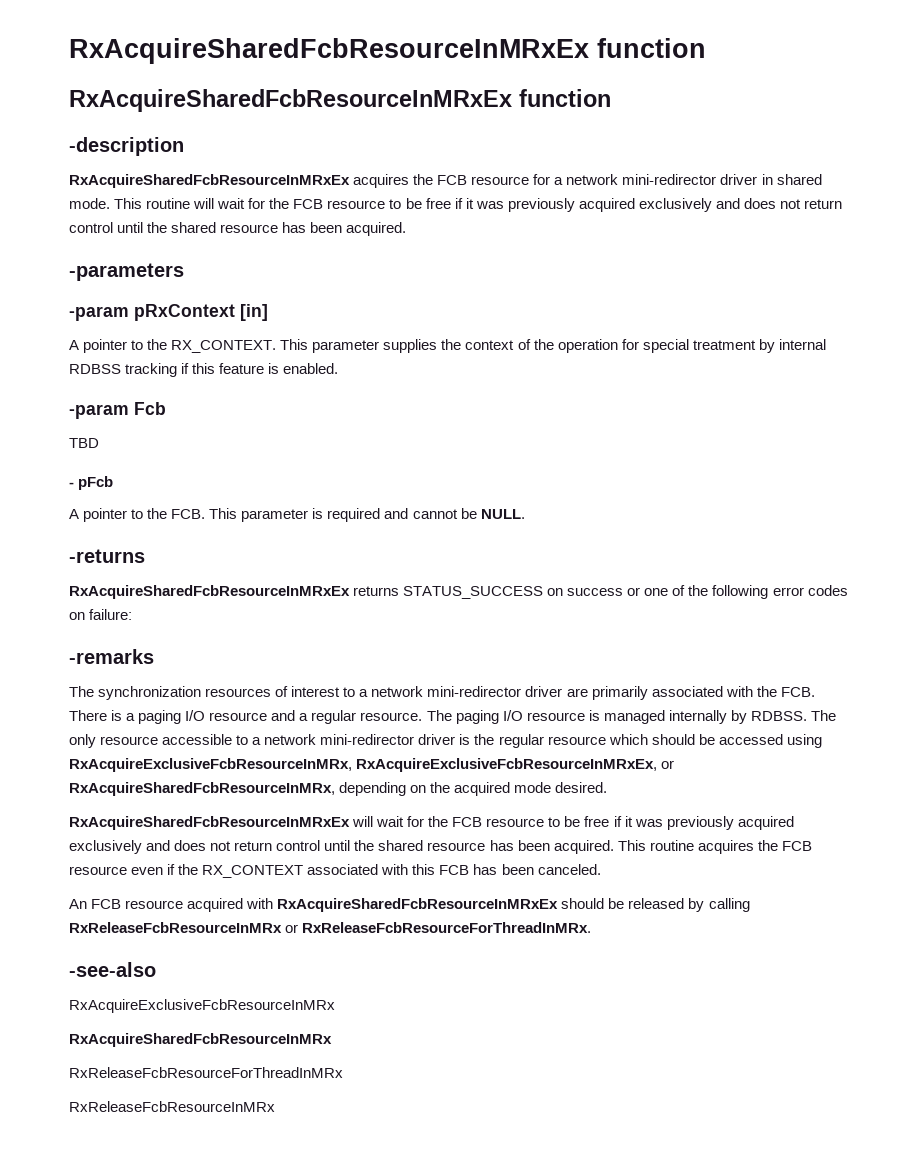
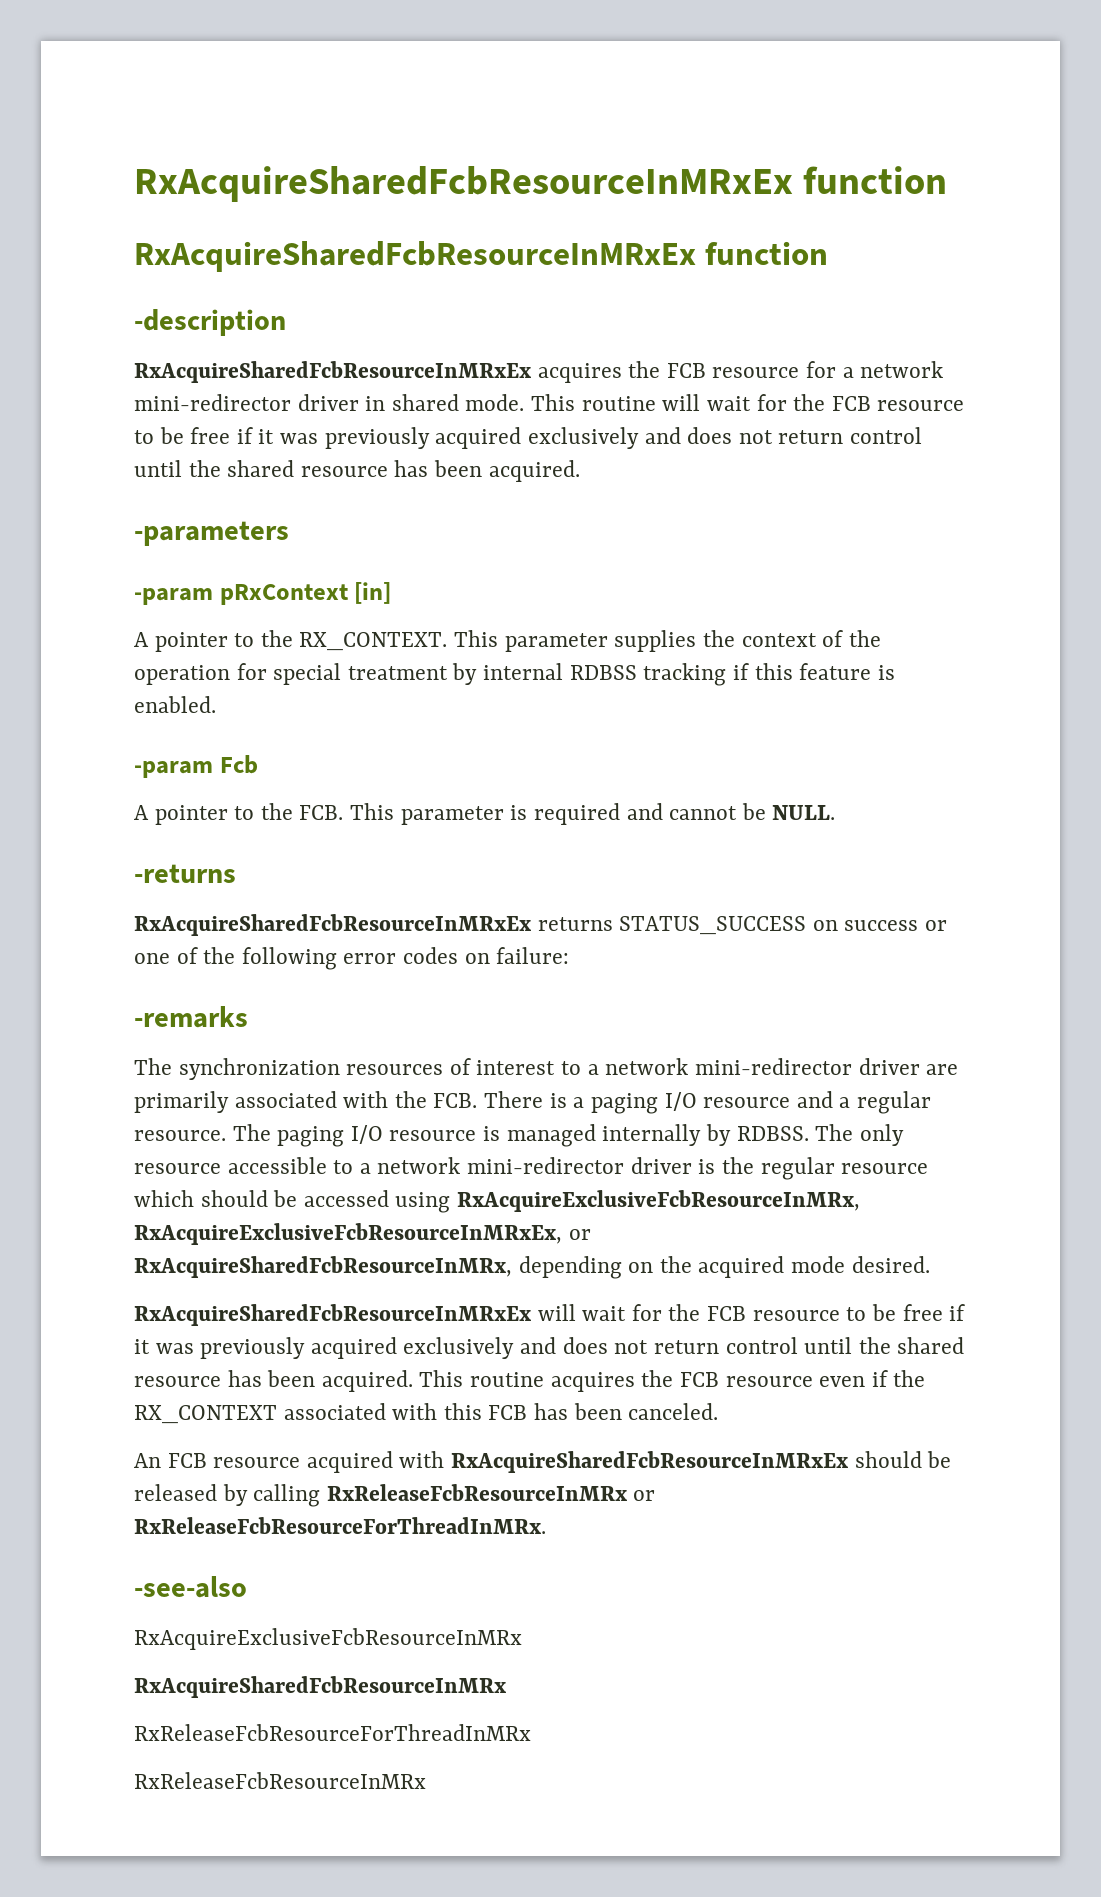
- TBD
- - pFcb

